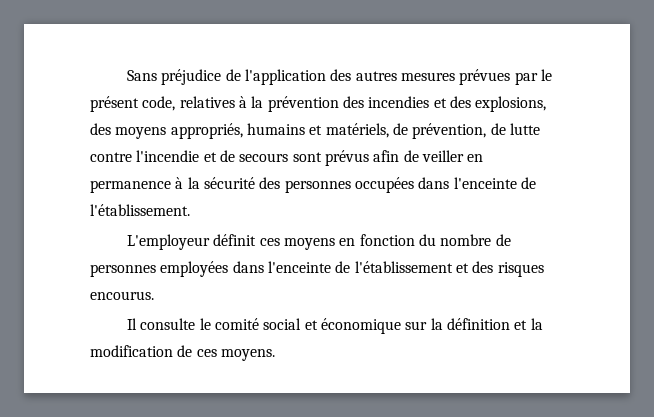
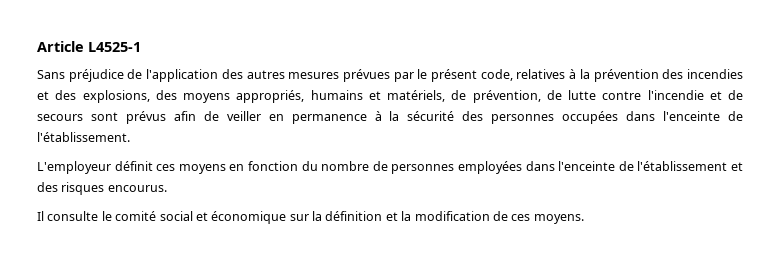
+ Article L4525-1

